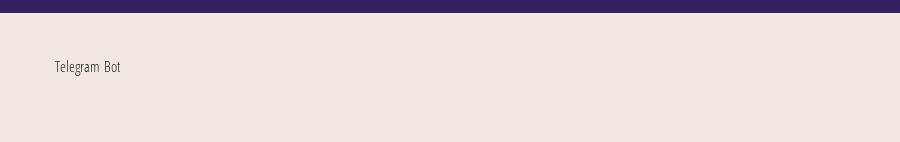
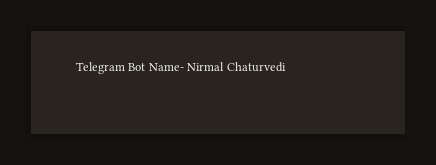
- Telegram Bot
+ Telegram Bot Name- Nirmal Chaturvedi

